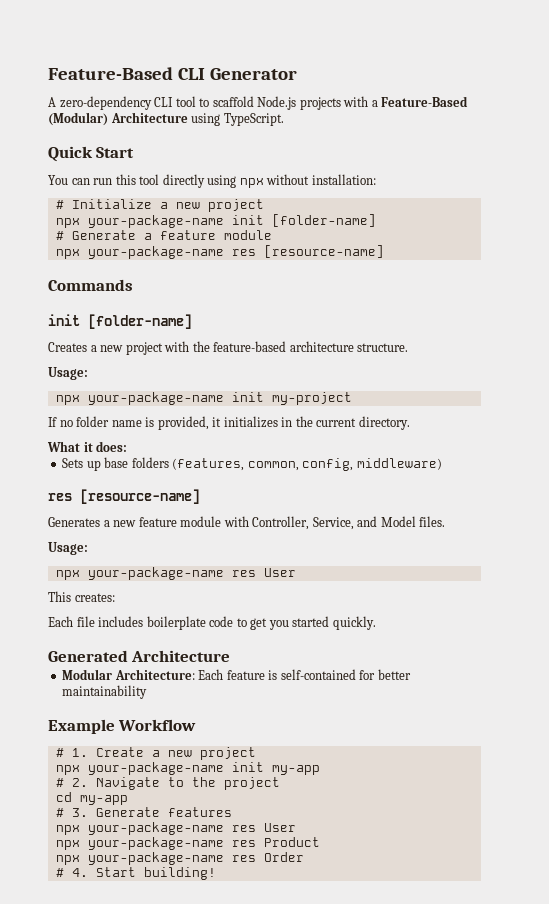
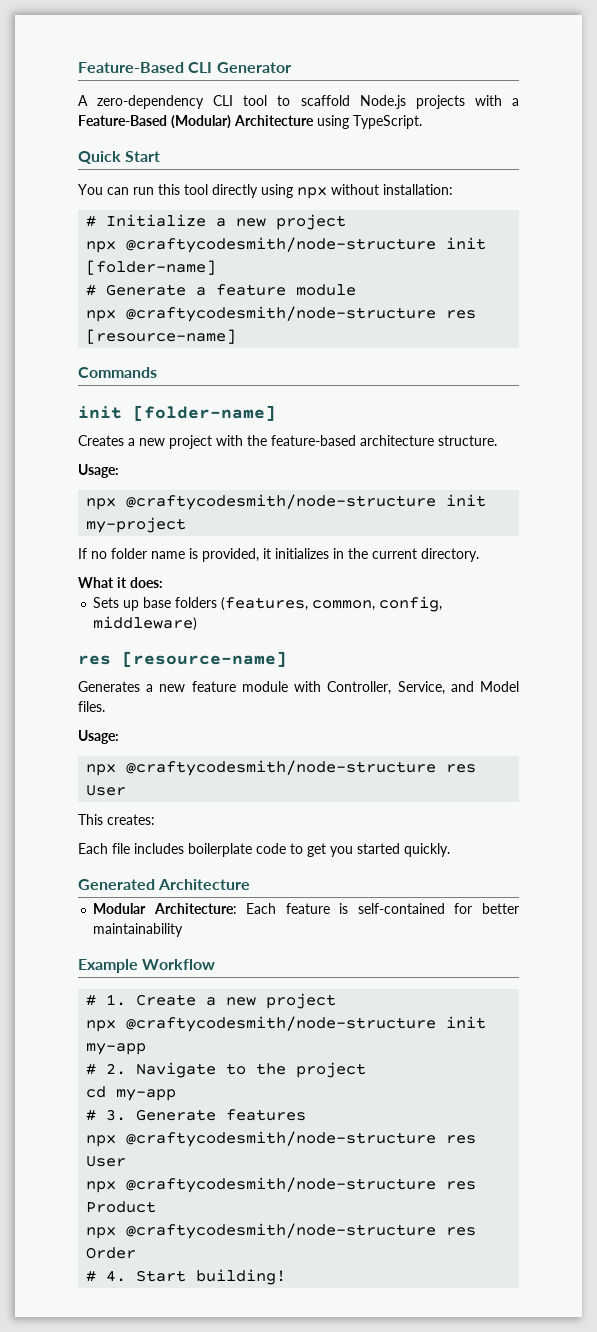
- npx your-package-name init [folder-name]
+ npx @craftycodesmith/node-structure init [folder-name]
- npx your-package-name res [resource-name]
+ npx @craftycodesmith/node-structure res [resource-name]
- npx your-package-name init my-project
+ npx @craftycodesmith/node-structure init my-project
  Generates a new feature module with Controller, Service, and Model files.
  Usage:
- npx your-package-name res User
+ npx @craftycodesmith/node-structure res User
- npx your-package-name init my-app
+ npx @craftycodesmith/node-structure init my-app
  # 3. Generate features
- npx your-package-name res User
+ npx @craftycodesmith/node-structure res User
- npx your-package-name res Product
+ npx @craftycodesmith/node-structure res Product
- npx your-package-name res Order
+ npx @craftycodesmith/node-structure res Order

